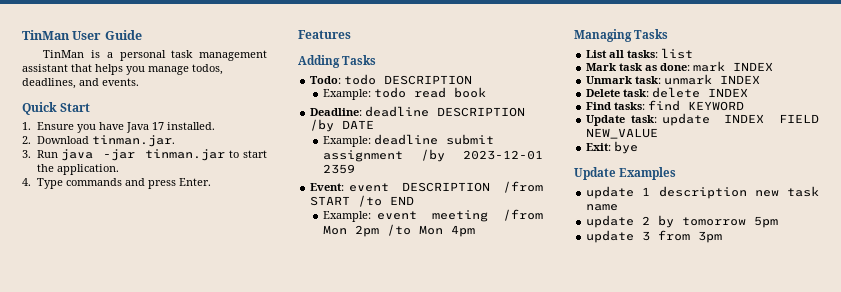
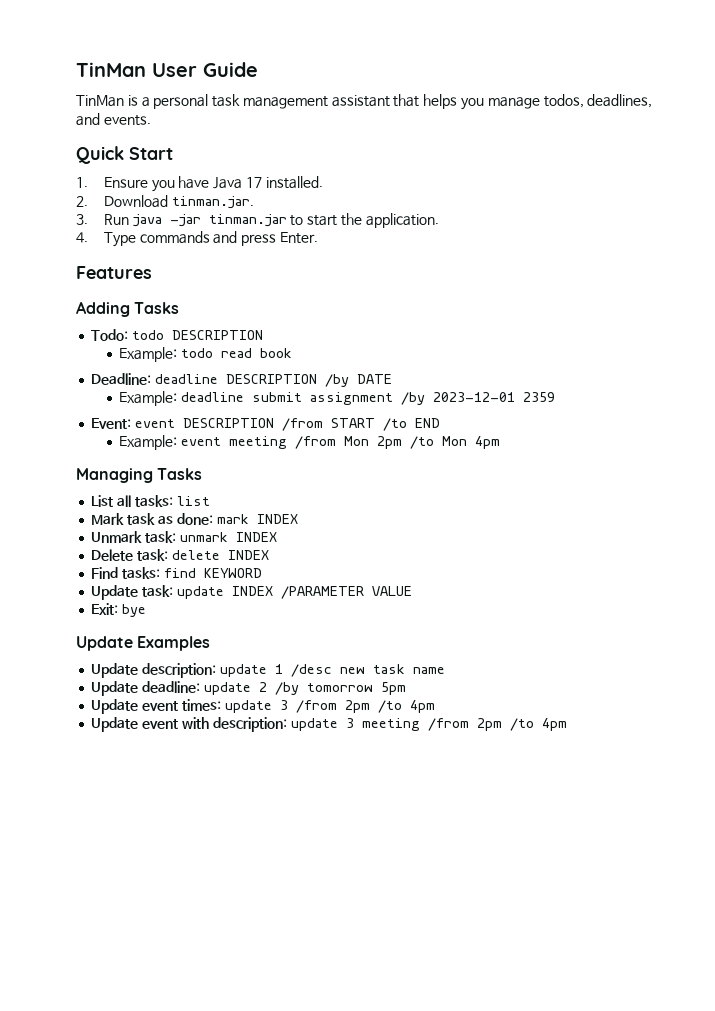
- Update task: update INDEX FIELD NEW_VALUE
+ Update task: update INDEX /PARAMETER VALUE
- update 1 description new task name
+ Update description: update 1 /desc new task name
- update 2 by tomorrow 5pm
+ Update deadline: update 2 /by tomorrow 5pm
- update 3 from 3pm
+ Update event times: update 3 /from 2pm /to 4pm
+ Update event with description: update 3 meeting /from 2pm /to 4pm

